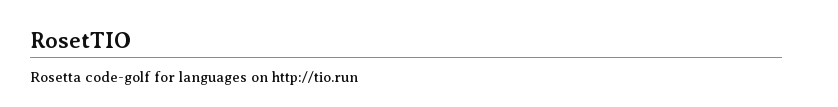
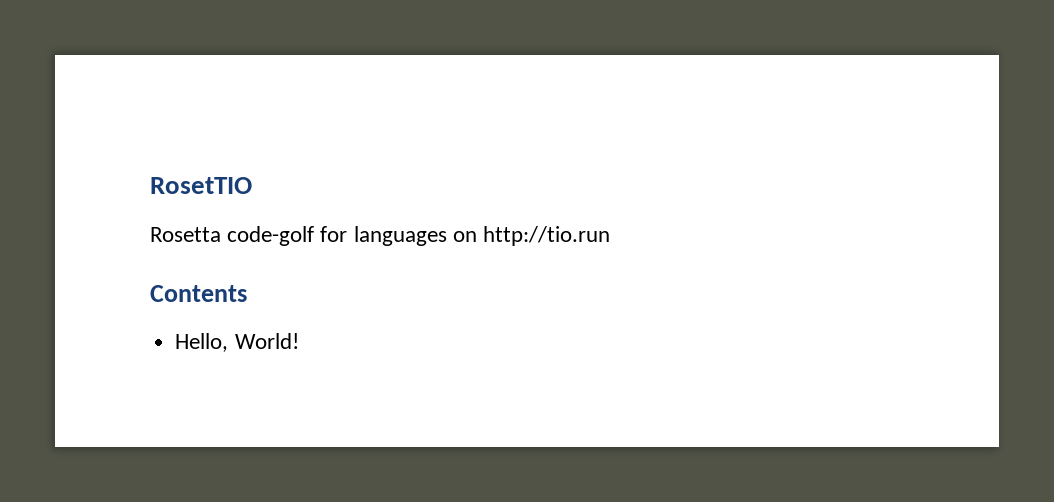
+ Contents
+ Hello, World!

